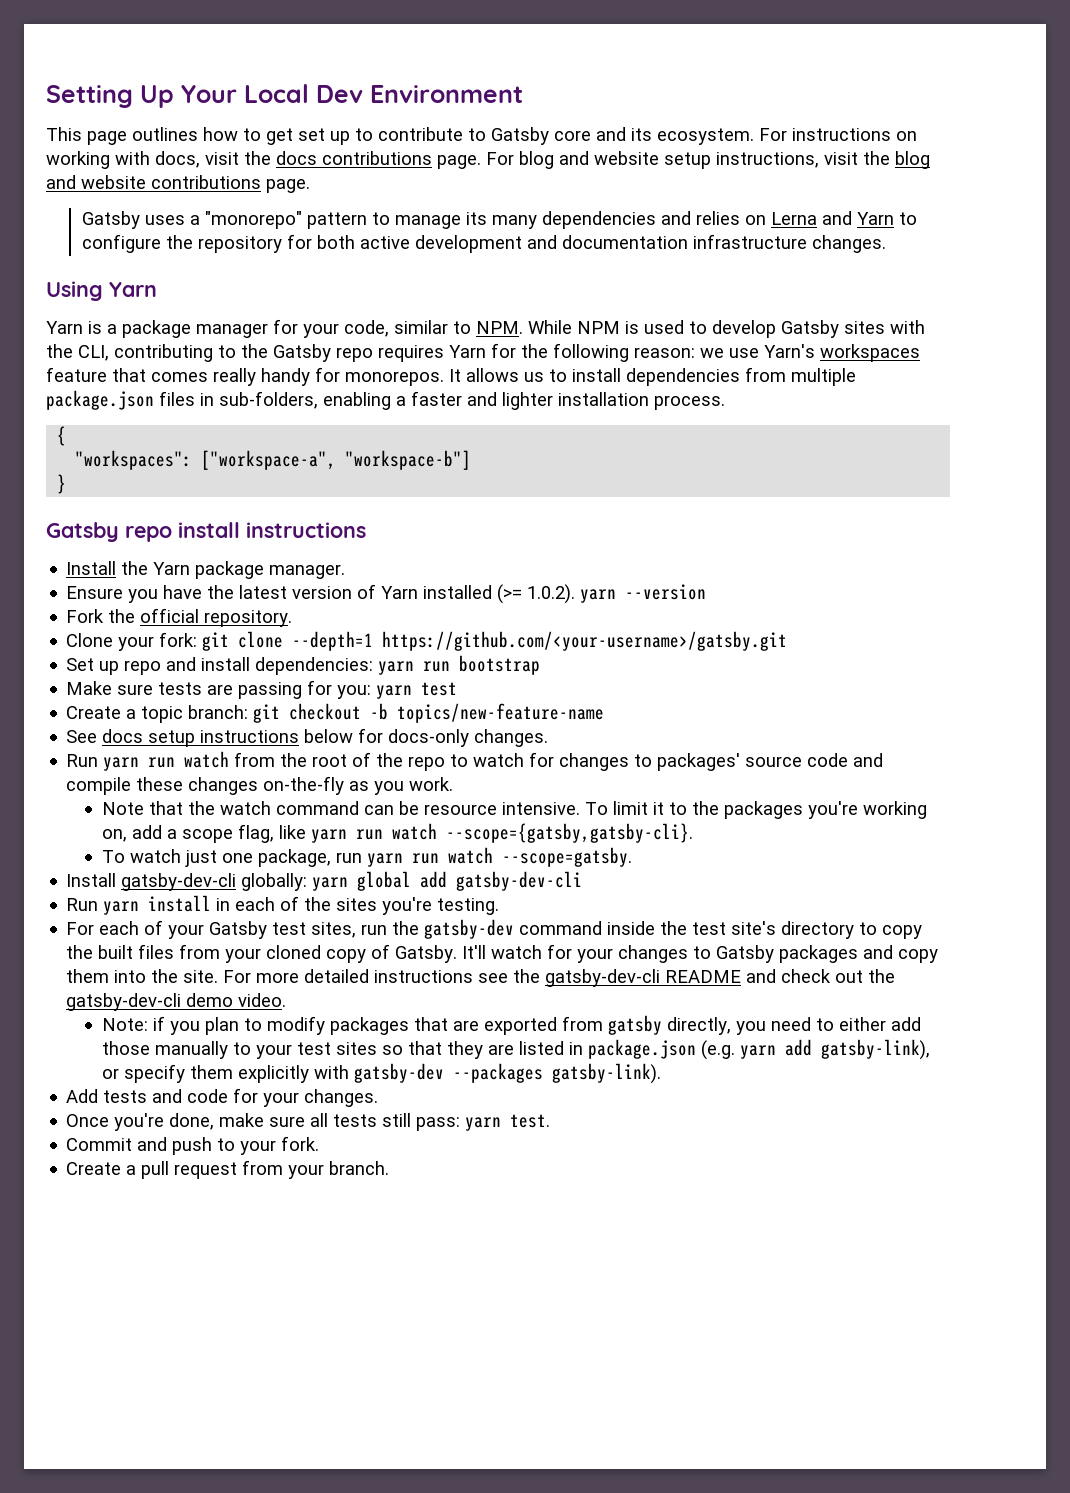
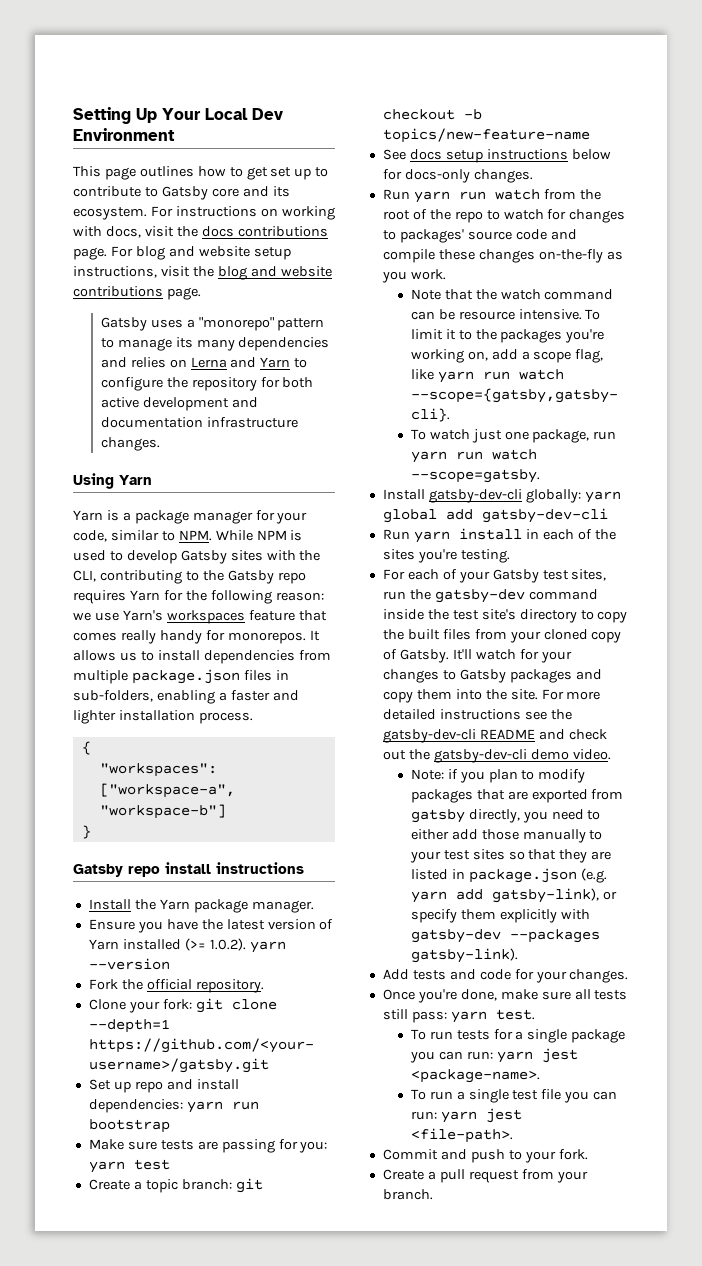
+ To run tests for a single package you can run: yarn jest <package-name>.
+ To run a single test file you can run: yarn jest <file-path>.

